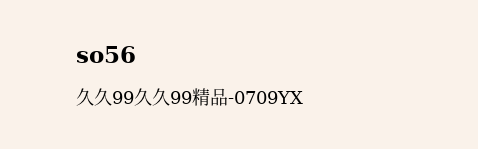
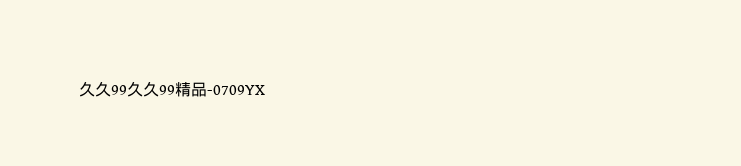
- so56

